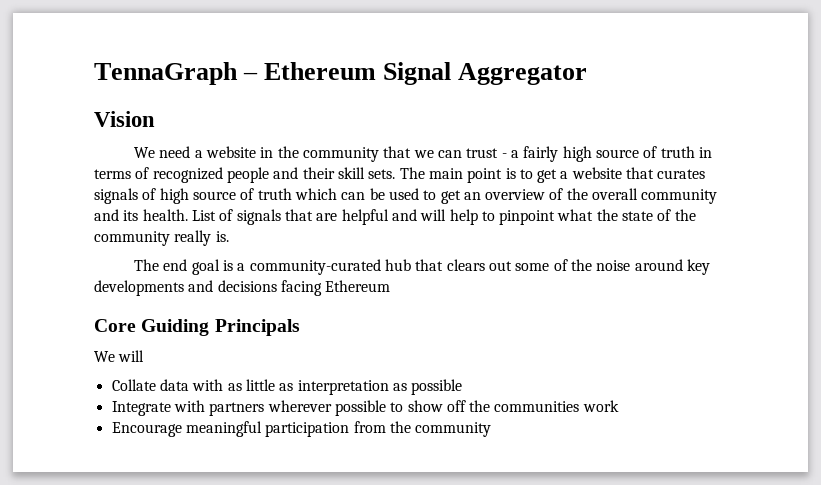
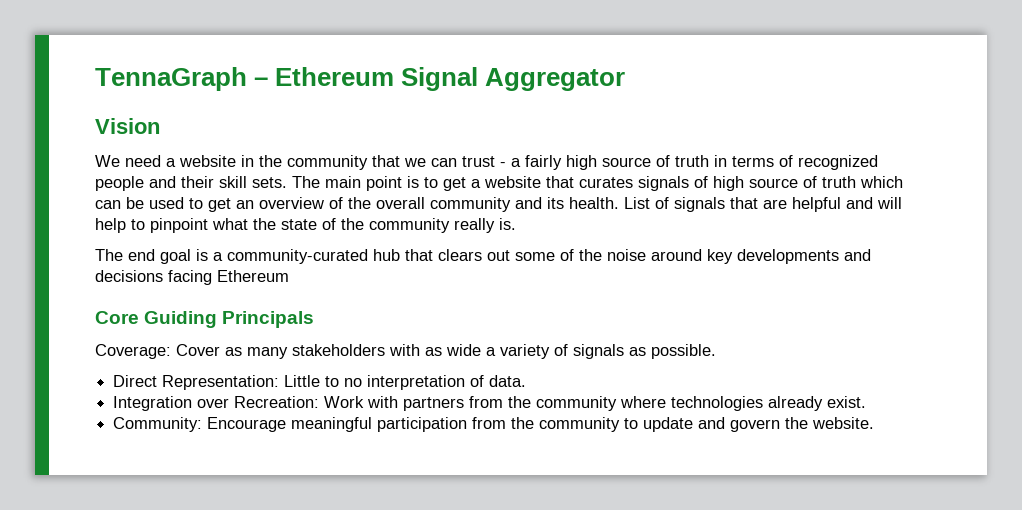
- We will
- Collate data with as little as interpretation as possible
- Integrate with partners wherever possible to show off the communities work
- Encourage meaningful participation from the community
+ Coverage: Cover as many stakeholders with as wide a variety of signals as possible.
+ Direct Representation: Little to no interpretation of data.
+ Integration over Recreation: Work with partners from the community where technologies already exist.
+ Community: Encourage meaningful participation from the community to update and govern the website.

